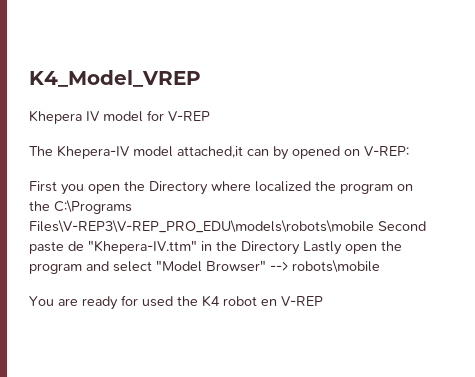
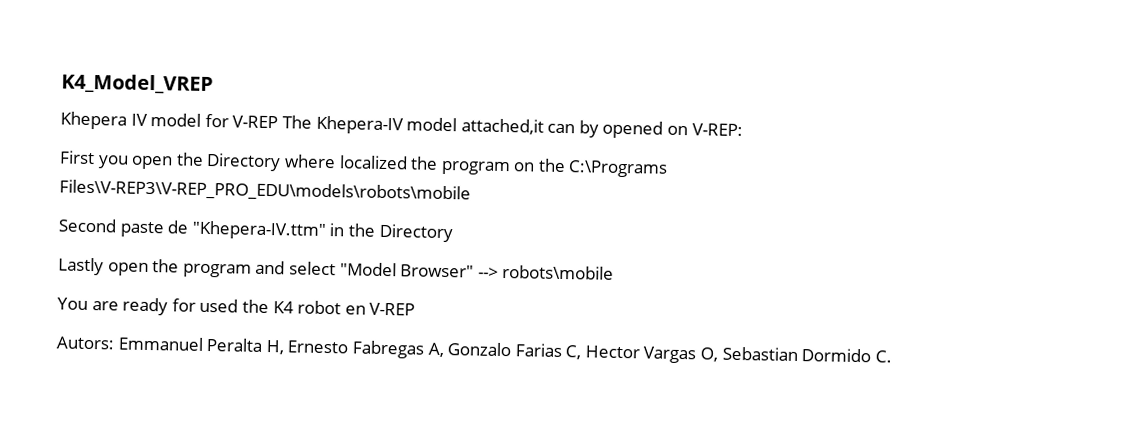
- Khepera IV model for V-REP
- The Khepera-IV model attached,it can by opened on V-REP:
+ Khepera IV model for V-REP The Khepera-IV model attached,it can by opened on V-REP:
- First you open the Directory where localized the program on the C:\Programs Files\V-REP3\V-REP_PRO_EDU\models\robots\mobile Second paste de "Khepera-IV.ttm" in the Directory Lastly open the program and select "Model Browser" --> robots\mobile
+ First you open the Directory where localized the program on the C:\Programs Files\V-REP3\V-REP_PRO_EDU\models\robots\mobile
+ Second paste de "Khepera-IV.ttm" in the Directory
+ Lastly open the program and select "Model Browser" --> robots\mobile
+ Autors: Emmanuel Peralta H, Ernesto Fabregas A, Gonzalo Farias C, Hector Vargas O, Sebastian Dormido C.

